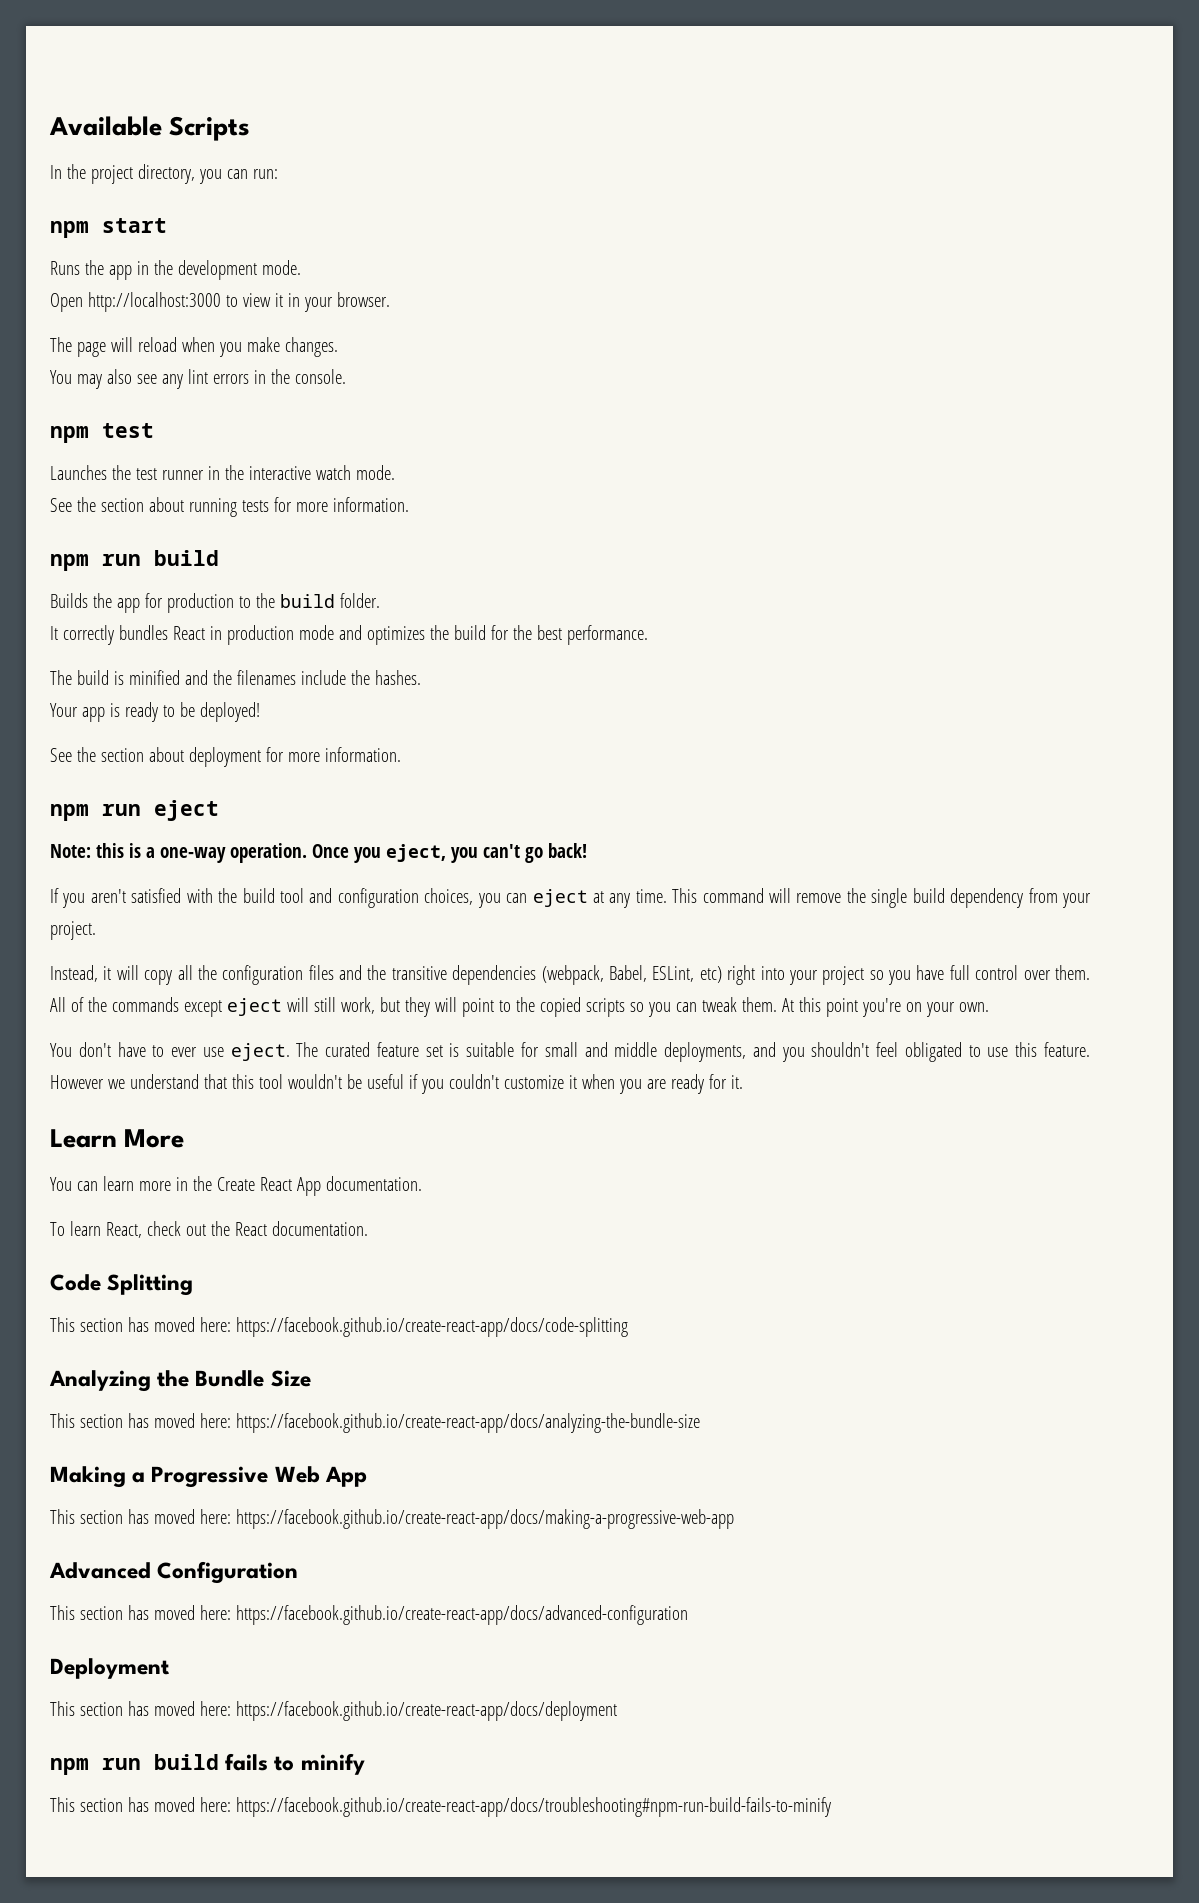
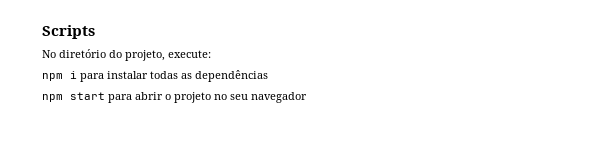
- Available Scripts
+ Scripts
- In the project directory, you can run:
- npm start
- Runs the app in the development mode.
- Open http://localhost:3000 to view it in your browser.
- The page will reload when you make changes.
- You may also see any lint errors in the console.
- npm test
- Launches the test runner in the interactive watch mode.
- See the section about running tests for more information.
- npm run build
- Builds the app for production to the build folder.
- It correctly bundles React in production mode and optimizes the build for the best performance.
- The build is minified and the filenames include the hashes.
- Your app is ready to be deployed!
- See the section about deployment for more information.
- npm run eject
- Note: this is a one-way operation. Once you eject, you can't go back!
- If you aren't satisfied with the build tool and configuration choices, you can eject at any time. This command will remove the single build dependency from your project.
- Instead, it will copy all the configuration files and the transitive dependencies (webpack, Babel, ESLint, etc) right into your project so you have full control over them. All of the commands except eject will still work, but they will point to the copied scripts so you can tweak them. At this point you're on your own.
- You don't have to ever use eject. The curated feature set is suitable for small and middle deployments, and you shouldn't feel obligated to use this feature. However we understand that this tool wouldn't be useful if you couldn't customize it when you are ready for it.
- Learn More
- You can learn more in the Create React App documentation.
- To learn React, check out the React documentation.
- Code Splitting
- This section has moved here: https://facebook.github.io/create-react-app/docs/code-splitting
- Analyzing the Bundle Size
- This section has moved here: https://facebook.github.io/create-react-app/docs/analyzing-the-bundle-size
- Making a Progressive Web App
- This section has moved here: https://facebook.github.io/create-react-app/docs/making-a-progressive-web-app
- Advanced Configuration
- This section has moved here: https://facebook.github.io/create-react-app/docs/advanced-configuration
- Deployment
- This section has moved here: https://facebook.github.io/create-react-app/docs/deployment
- npm run build fails to minify
- This section has moved here: https://facebook.github.io/create-react-app/docs/troubleshooting#npm-run-build-fails-to-minify
+ No diretório do projeto, execute:
+ npm i para instalar todas as dependências
+ npm start para abrir o projeto no seu navegador

